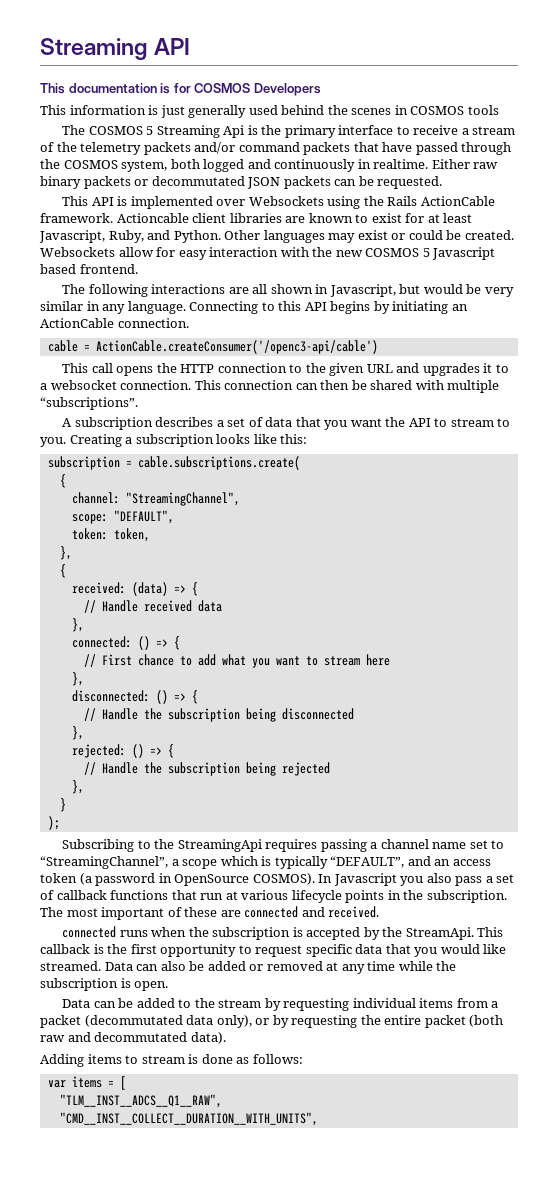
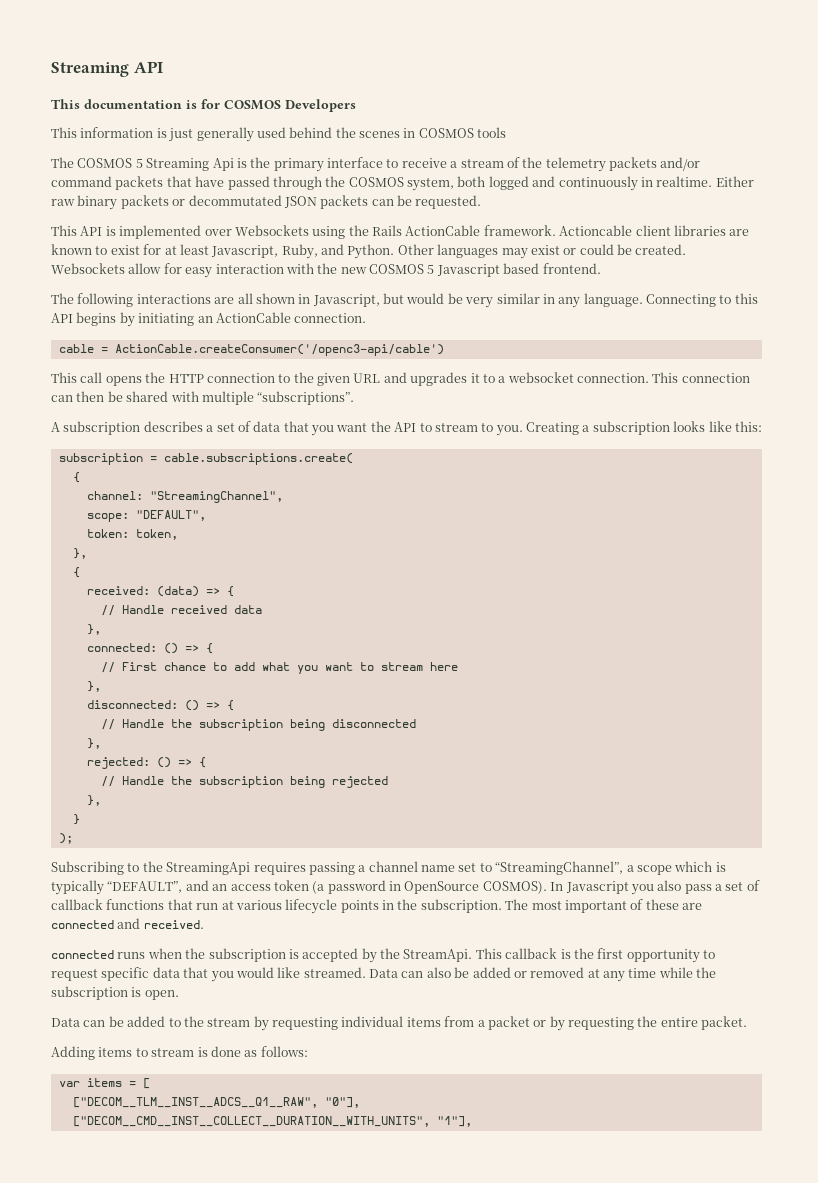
- Data can be added to the stream by requesting individual items from a packet (decommutated data only), or by requesting the entire packet (both raw and decommutated data).
+ Data can be added to the stream by requesting individual items from a packet or by requesting the entire packet.
- "TLM__INST__ADCS__Q1__RAW",
- "CMD__INST__COLLECT__DURATION__WITH_UNITS",
+ ["DECOM__TLM__INST__ADCS__Q1__RAW", "0"],
+ ["DECOM__CMD__INST__COLLECT__DURATION__WITH_UNITS", "1"],

